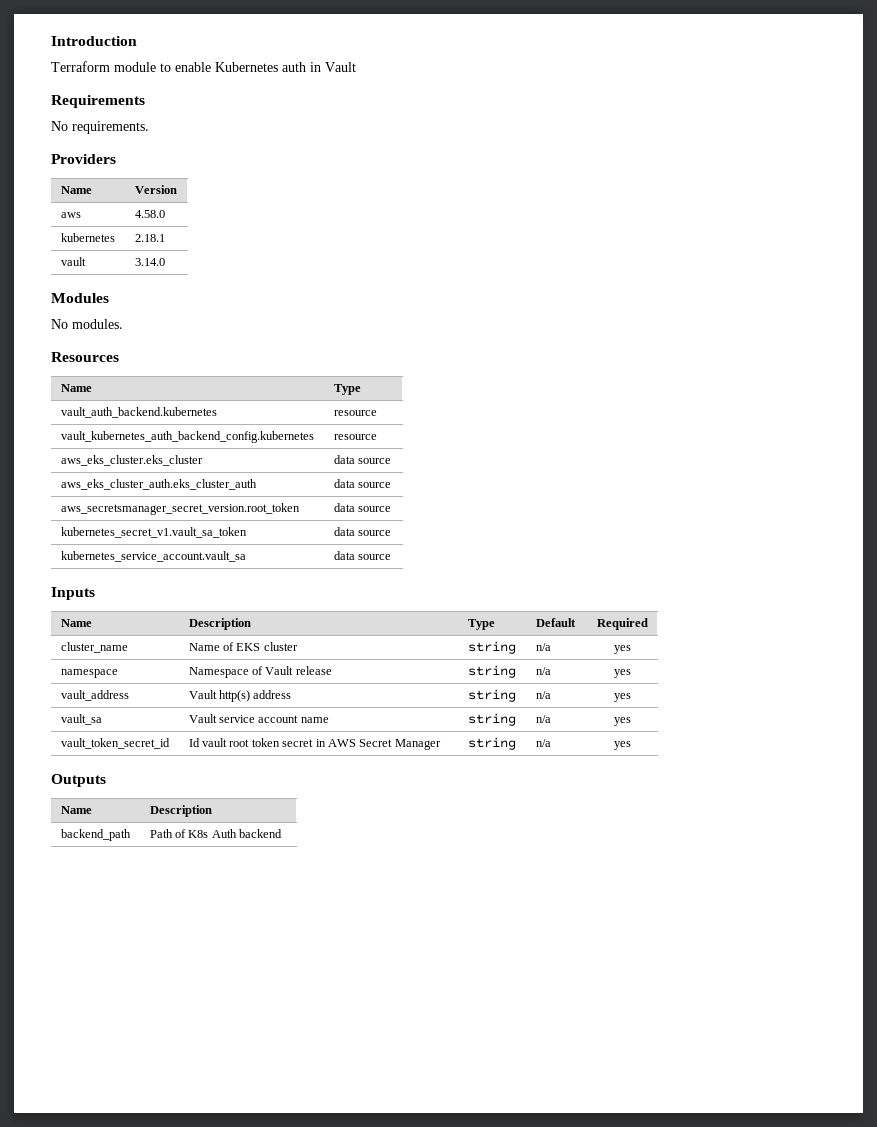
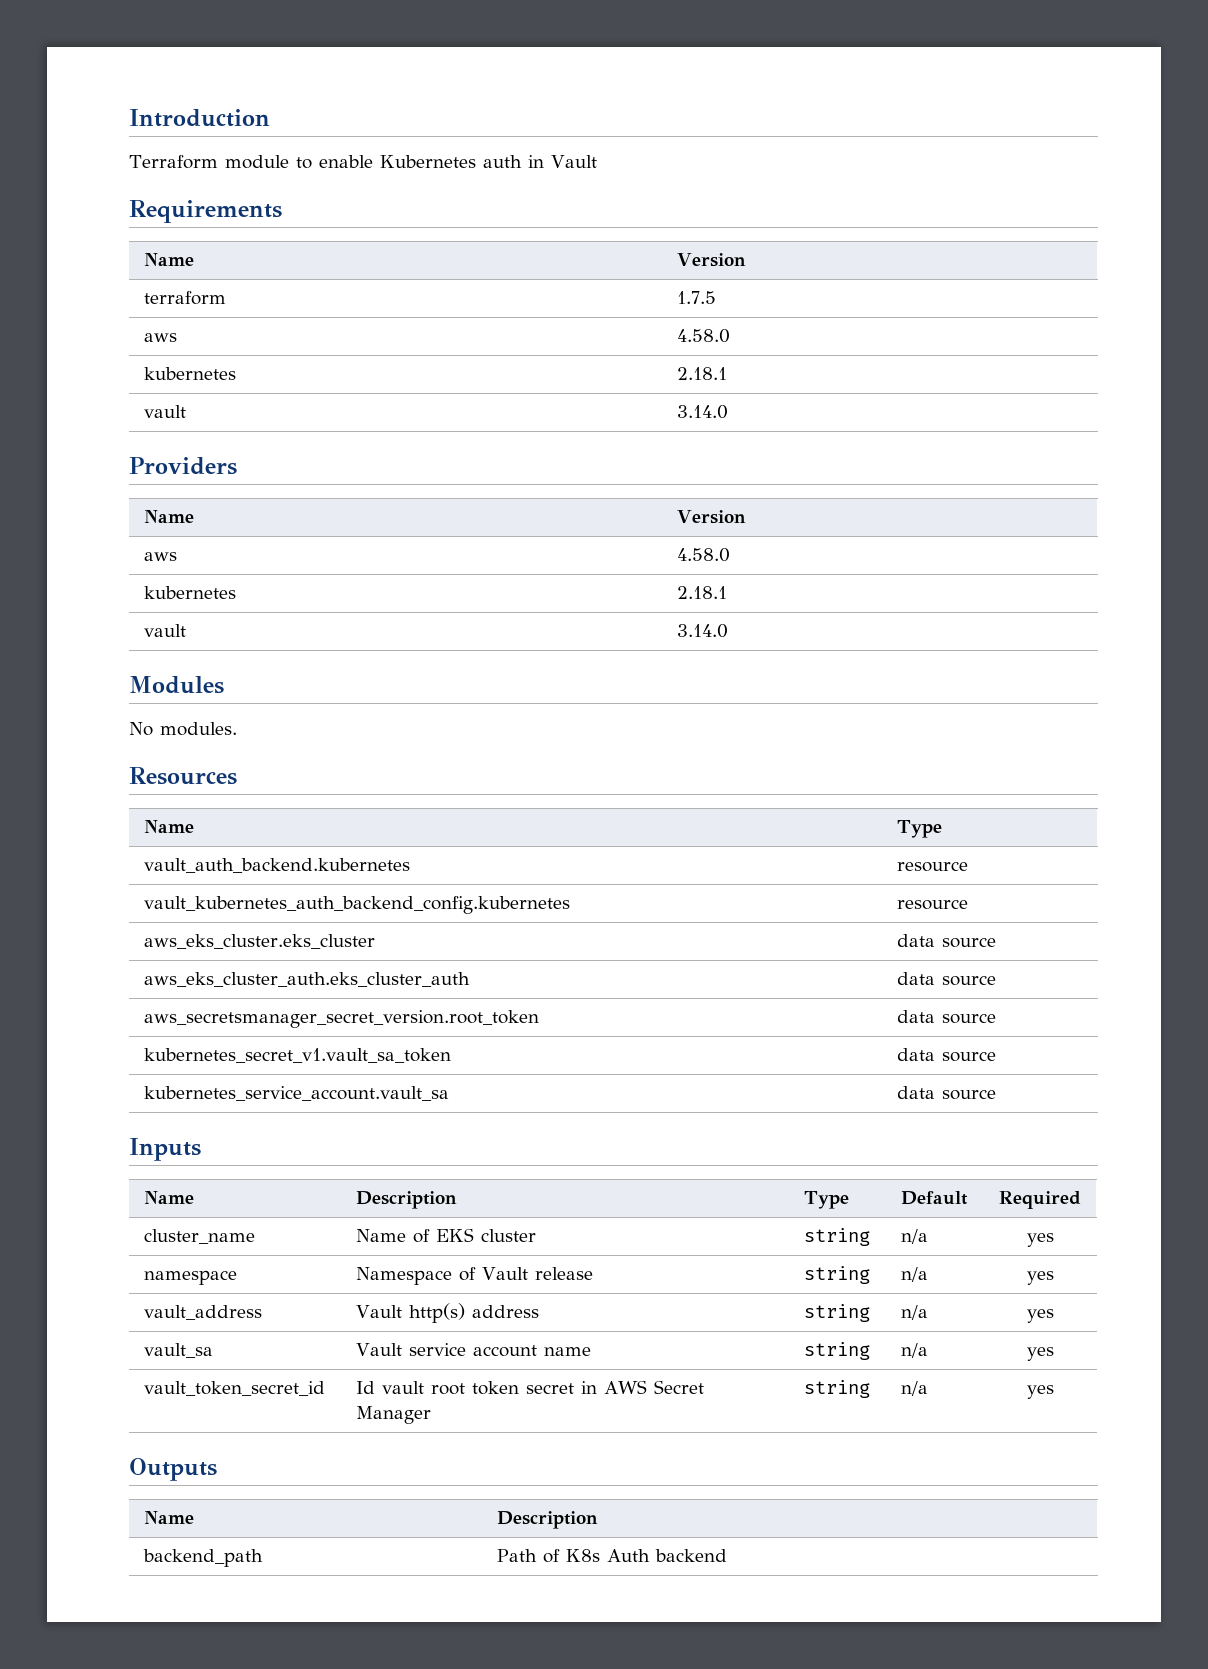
  Requirements
- No requirements.
+ Name | Version
+ terraform | 1.7.5
+ aws | 4.58.0
+ kubernetes | 2.18.1
+ vault | 3.14.0

